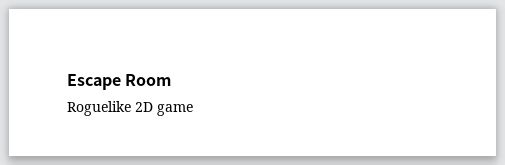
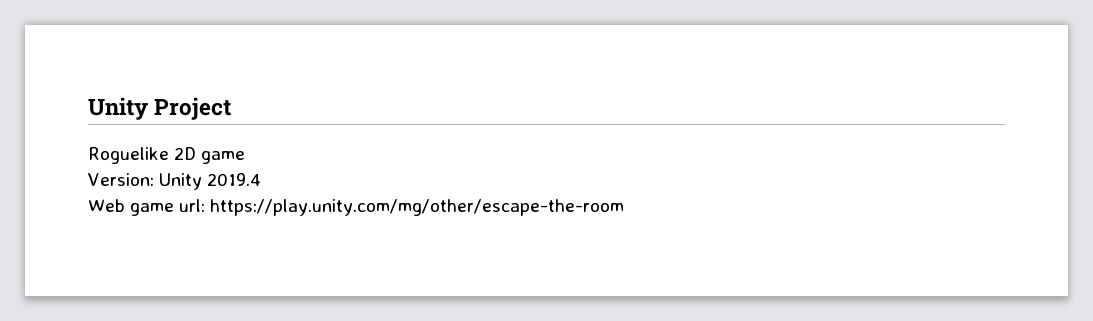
- Escape Room
+ Unity Project
+ Version: Unity 2019.4
+ Web game url: https://play.unity.com/mg/other/escape-the-room

